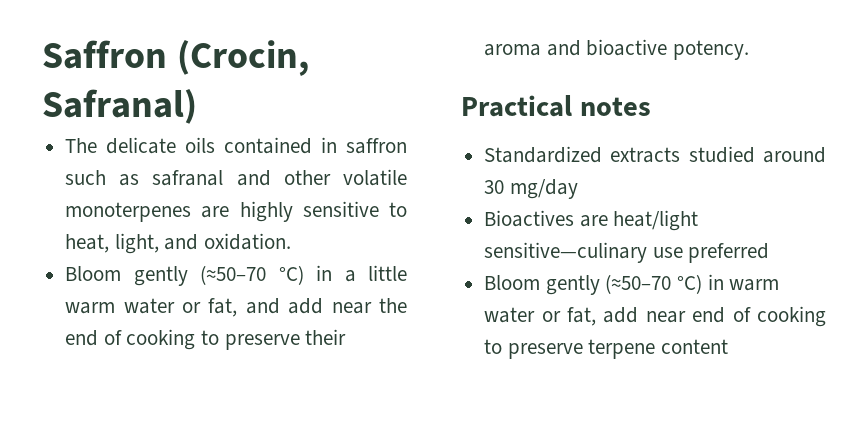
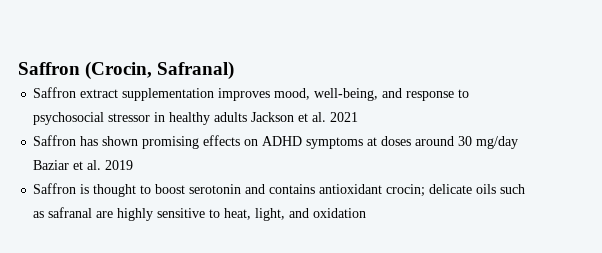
- The delicate oils contained in saffron such as safranal and other volatile monoterpenes are highly sensitive to heat, light, and oxidation.
- Bloom gently (≈50–70 °C) in a little warm water or fat, and add near the end of cooking to preserve their aroma and bioactive potency.
- Practical notes
- Standardized extracts studied around 30 mg/day
- Bioactives are heat/light sensitive—culinary use preferred
- Bloom gently (≈50–70 °C) in warm water or fat, add near end of cooking to preserve terpene content
+ Saffron extract supplementation improves mood, well-being, and response to psychosocial stressor in healthy adults Jackson et al. 2021
+ Saffron has shown promising effects on ADHD symptoms at doses around 30 mg/day Baziar et al. 2019
+ Saffron is thought to boost serotonin and contains antioxidant crocin; delicate oils such as safranal are highly sensitive to heat, light, and oxidation

